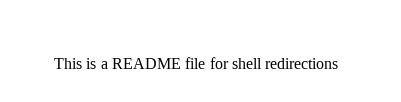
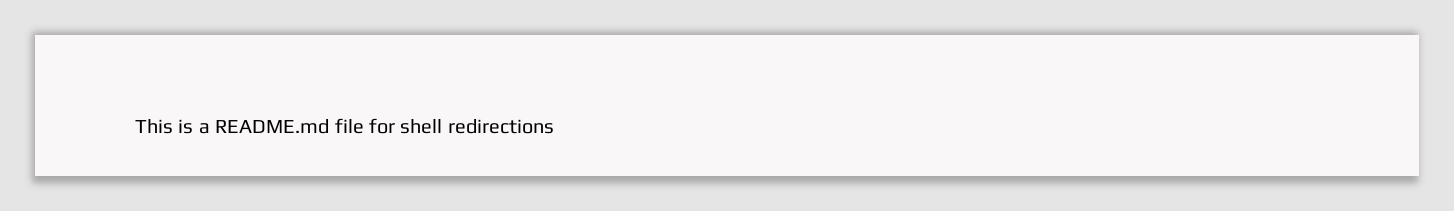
- This is a README file for shell redirections
+ This is a README.md file for shell redirections

